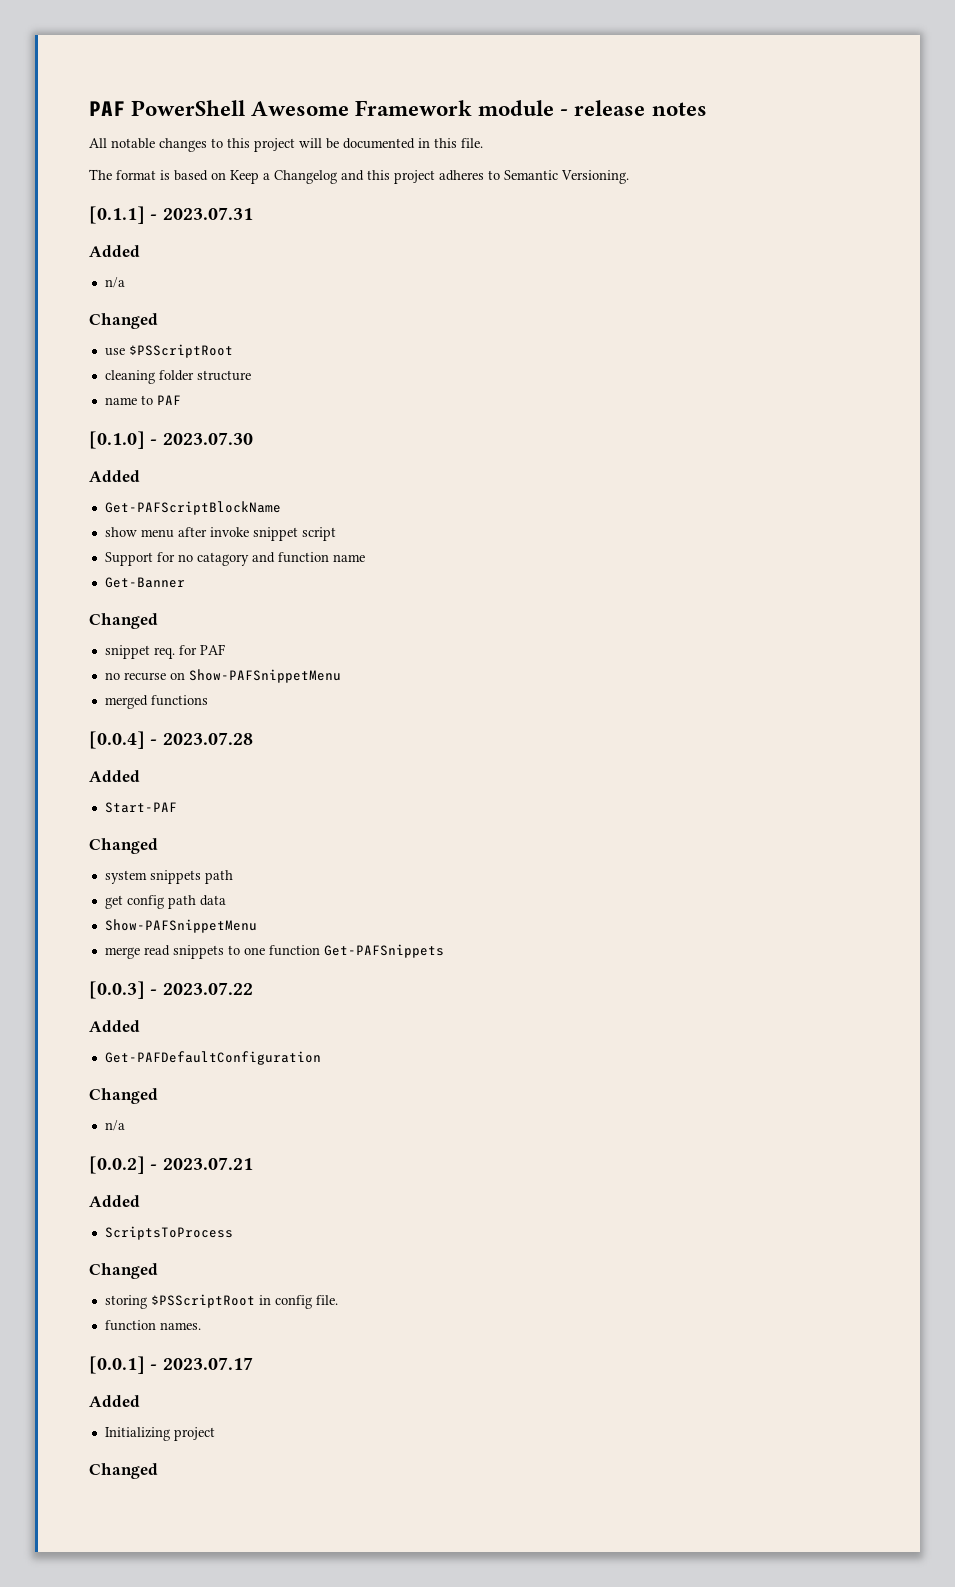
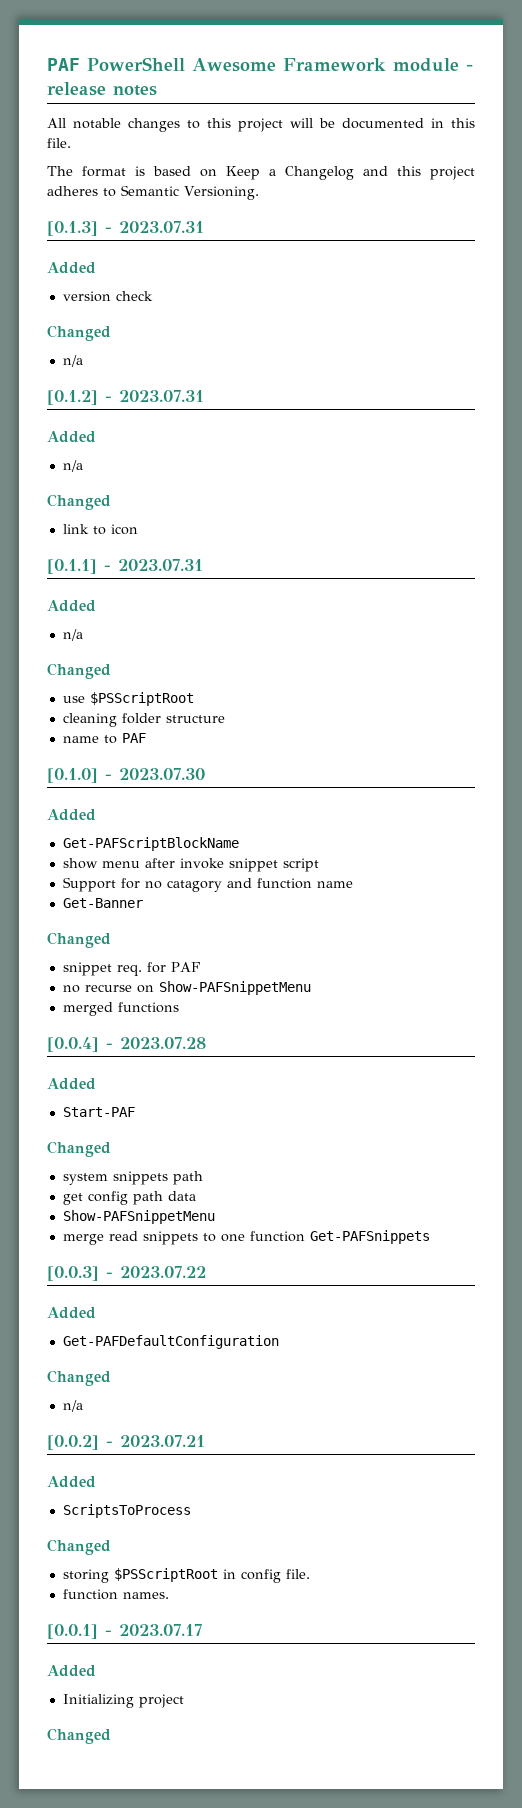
+ [0.1.3] - 2023.07.31
+ Added
+ version check
+ Changed
+ n/a
+ [0.1.2] - 2023.07.31
+ Added
+ n/a
+ Changed
+ link to icon

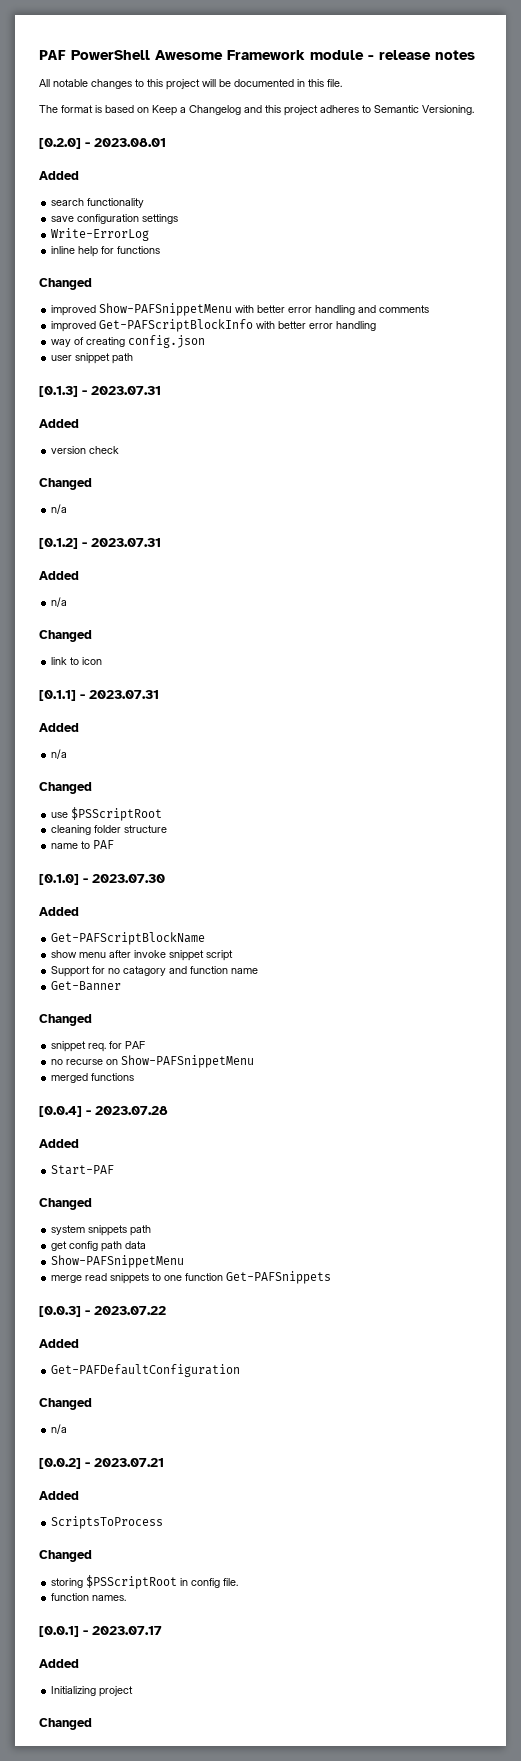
+ [0.2.0] - 2023.08.01
+ Added
+ search functionality
+ save configuration settings
+ Write-ErrorLog
+ inline help for functions
+ Changed
+ improved Show-PAFSnippetMenu with better error handling and comments
+ improved Get-PAFScriptBlockInfo with better error handling
+ way of creating config.json
+ user snippet path

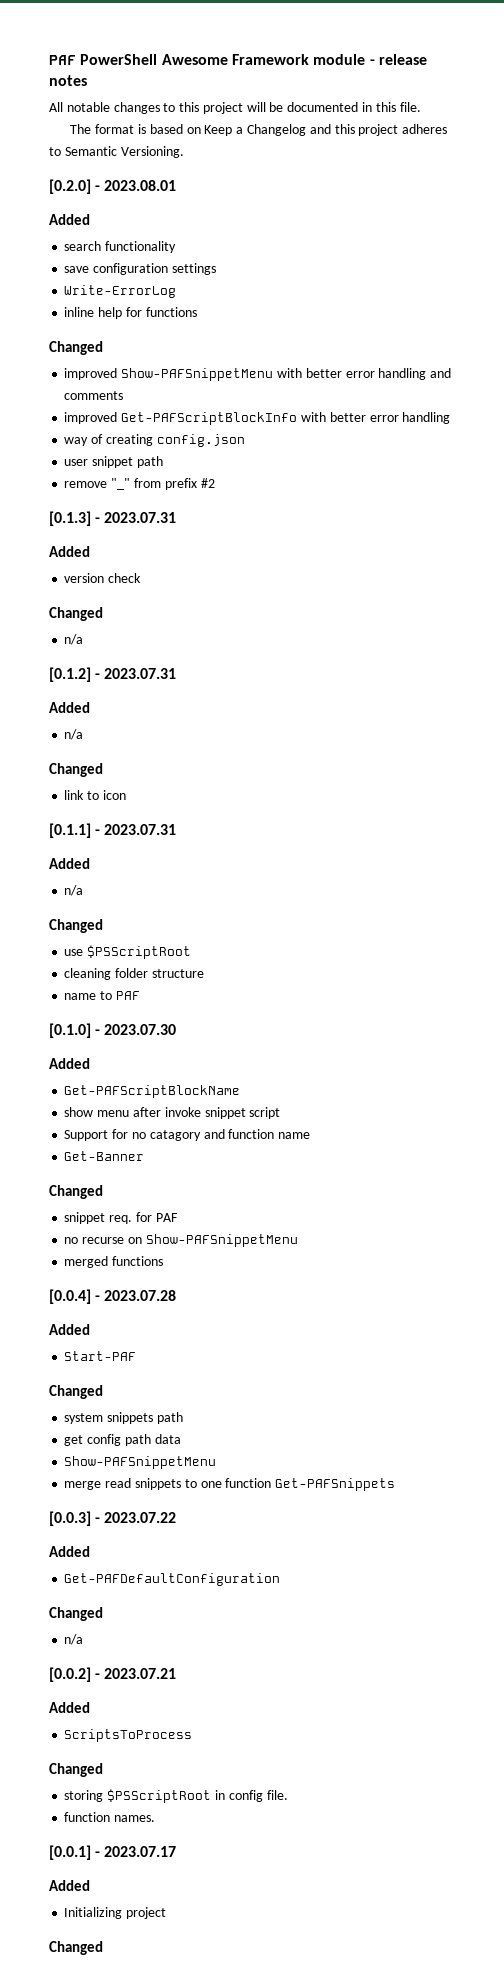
+ remove "_" from prefix #2

